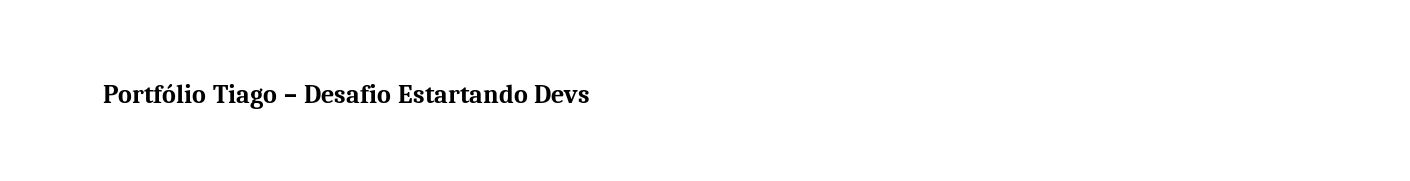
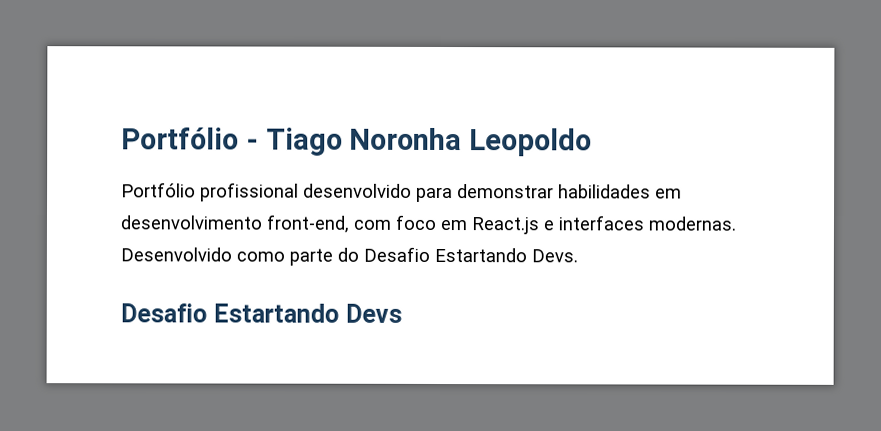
- Portfólio Tiago – Desafio Estartando Devs
+ Portfólio - Tiago Noronha Leopoldo
+ Portfólio profissional desenvolvido para demonstrar habilidades em desenvolvimento front-end, com foco em React.js e interfaces modernas. Desenvolvido como parte do Desafio Estartando Devs.
+ Desafio Estartando Devs

